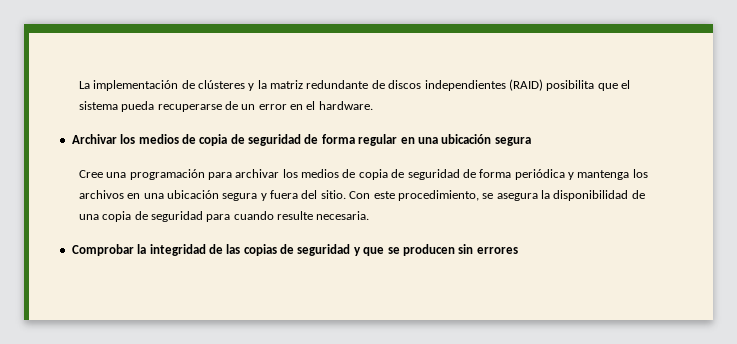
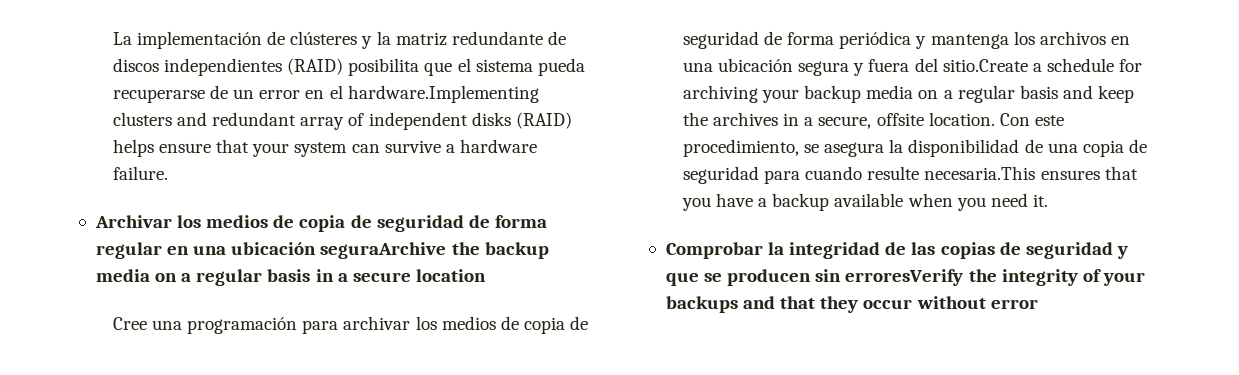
- La implementación de clústeres y la matriz redundante de discos independientes (RAID) posibilita que el sistema pueda recuperarse de un error en el hardware.
+ La implementación de clústeres y la matriz redundante de discos independientes (RAID) posibilita que el sistema pueda recuperarse de un error en el hardware.Implementing clusters and redundant array of independent disks (RAID) helps ensure that your system can survive a hardware failure.
- Archivar los medios de copia de seguridad de forma regular en una ubicación segura
+ Archivar los medios de copia de seguridad de forma regular en una ubicación seguraArchive the backup media on a regular basis in a secure location
- Cree una programación para archivar los medios de copia de seguridad de forma periódica y mantenga los archivos en una ubicación segura y fuera del sitio.
+ Cree una programación para archivar los medios de copia de seguridad de forma periódica y mantenga los archivos en una ubicación segura y fuera del sitio.Create a schedule for archiving your backup media on a regular basis and keep the archives in a secure, offsite location.
- Con este procedimiento, se asegura la disponibilidad de una copia de seguridad para cuando resulte necesaria.
+ Con este procedimiento, se asegura la disponibilidad de una copia de seguridad para cuando resulte necesaria.This ensures that you have a backup available when you need it.
- Comprobar la integridad de las copias de seguridad y que se producen sin errores
+ Comprobar la integridad de las copias de seguridad y que se producen sin erroresVerify the integrity of your backups and that they occur without error

